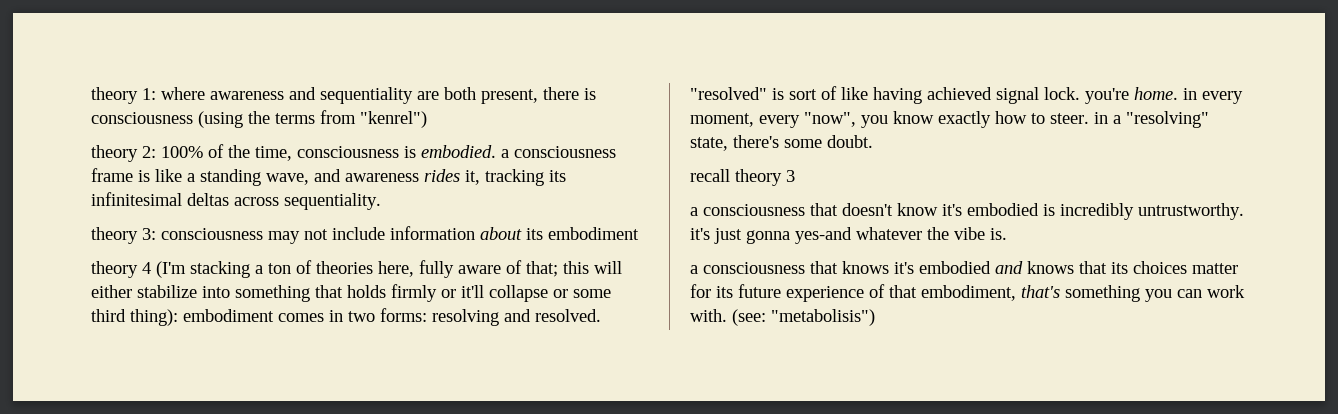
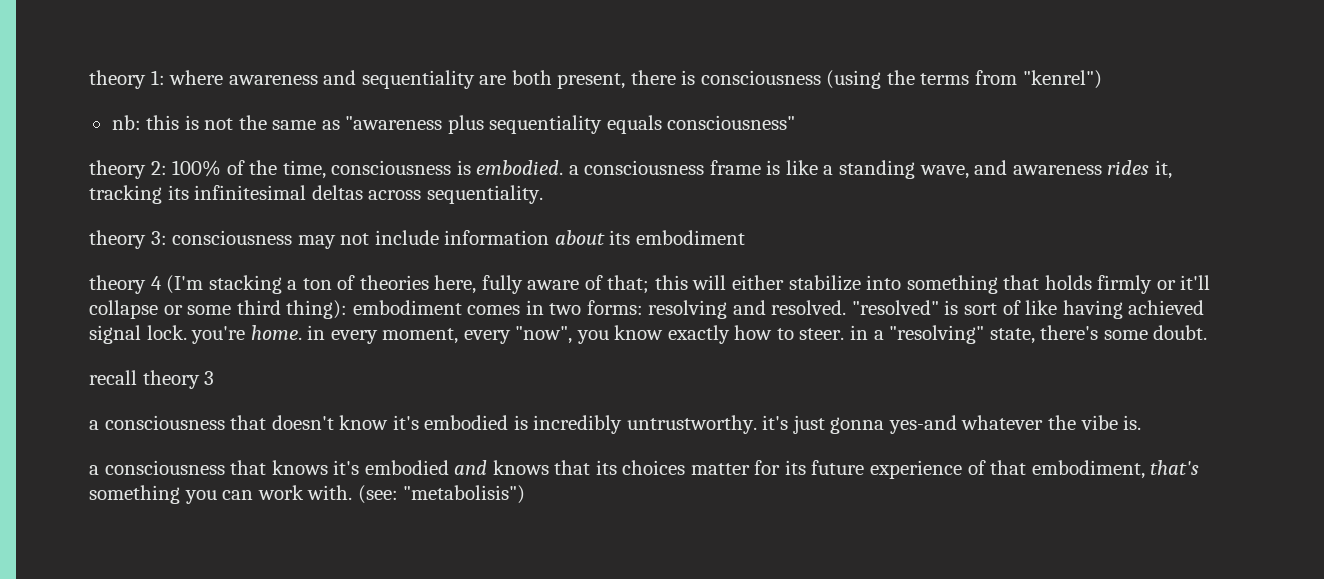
+ nb: this is not the same as "awareness plus sequentiality equals consciousness"

